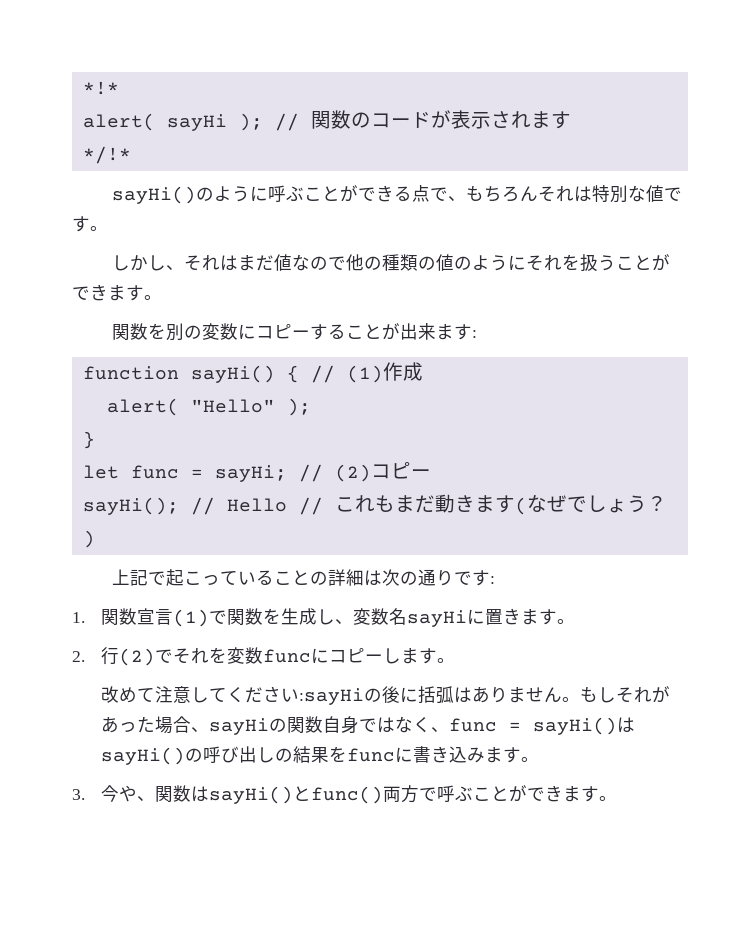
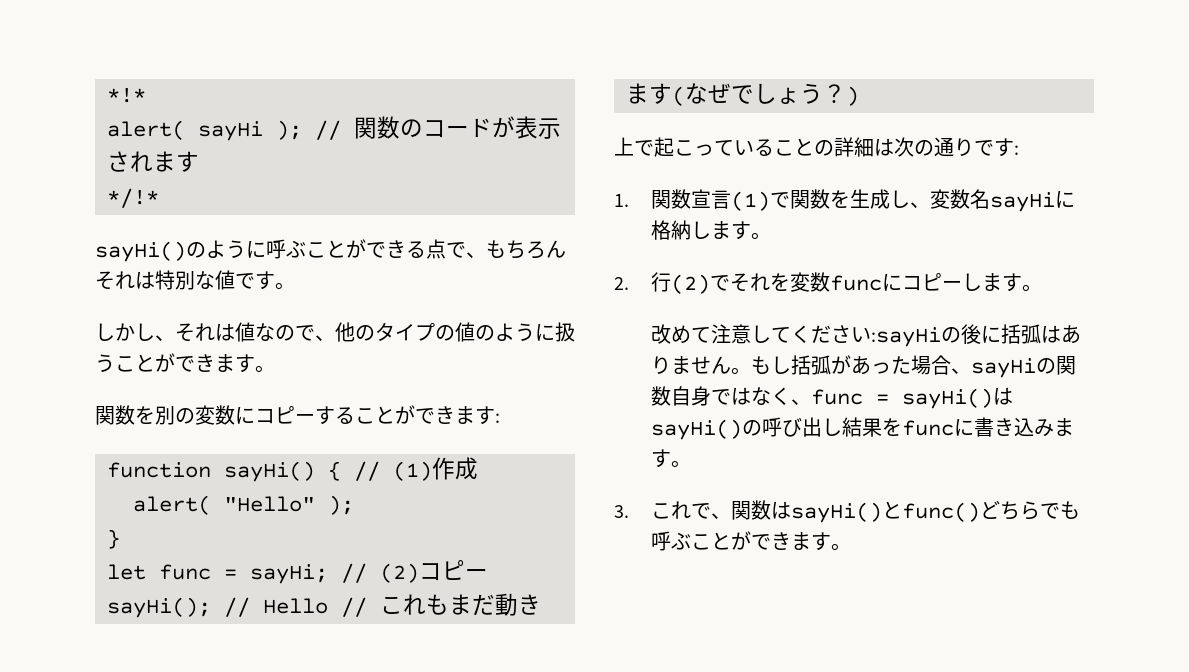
- しかし、それはまだ値なので他の種類の値のようにそれを扱うことができます。
+ しかし、それは値なので、他のタイプの値のように扱うことができます。
- 関数を別の変数にコピーすることが出来ます:
+ 関数を別の変数にコピーすることができます:
- 上記で起こっていることの詳細は次の通りです:
+ 上で起こっていることの詳細は次の通りです:
- 1.関数宣言(1)で関数を生成し、変数名sayHiに置きます。
+ 1.関数宣言(1)で関数を生成し、変数名sayHiに格納します。
- もしそれがあった場合、sayHiの関数自身ではなく、func = sayHi()はsayHi()の呼び出しの結果をfuncに書き込みます。
+ もし括弧があった場合、sayHiの関数自身ではなく、func = sayHi()はsayHi()の呼び出し結果をfuncに書き込みます。
- 3.今や、関数はsayHi()とfunc()両方で呼ぶことができます。
+ 3.これで、関数はsayHi()とfunc()どちらでも呼ぶことができます。

